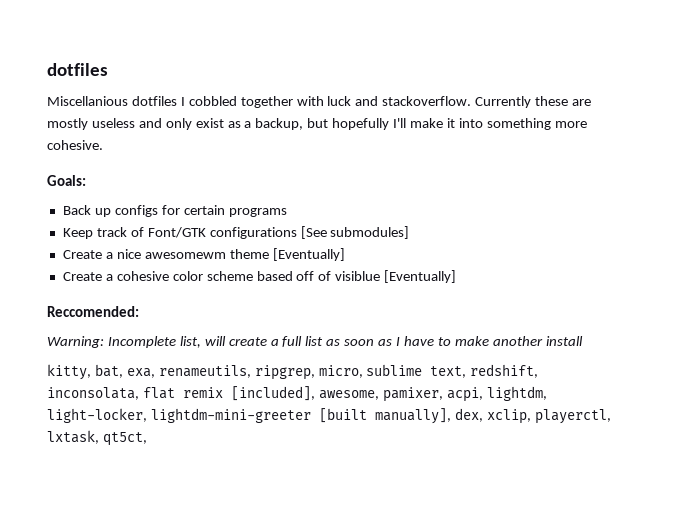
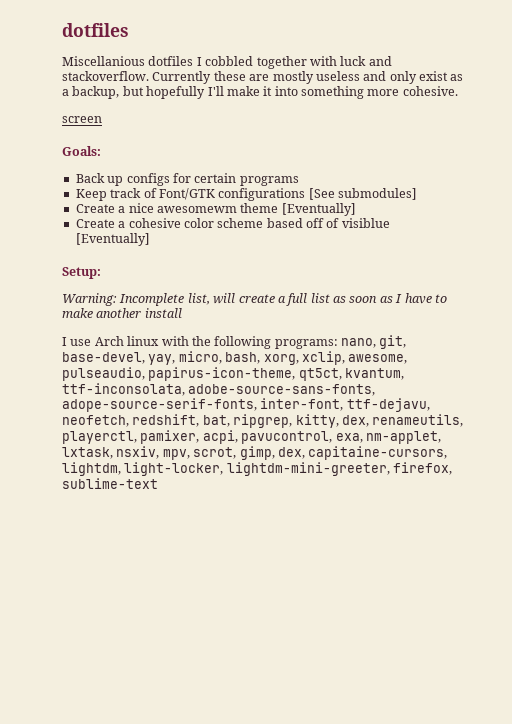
+ screen
- Reccomended:
+ Setup:
- kitty, bat, exa, renameutils, ripgrep, micro, sublime text, redshift, inconsolata, flat remix [included], awesome, pamixer, acpi, lightdm, light-locker, lightdm-mini-greeter [built manually], dex, xclip, playerctl, lxtask, qt5ct,
+ I use Arch linux with the following programs: nano, git, base-devel, yay, micro, bash, xorg, xclip, awesome, pulseaudio, papirus-icon-theme, qt5ct, kvantum, ttf-inconsolata, adobe-source-sans-fonts, adope-source-serif-fonts, inter-font, ttf-dejavu, neofetch, redshift, bat, ripgrep, kitty, dex, renameutils, playerctl, pamixer, acpi, pavucontrol, exa, nm-applet, lxtask, nsxiv, mpv, scrot, gimp, dex, capitaine-cursors, lightdm, light-locker, lightdm-mini-greeter, firefox, sublime-text

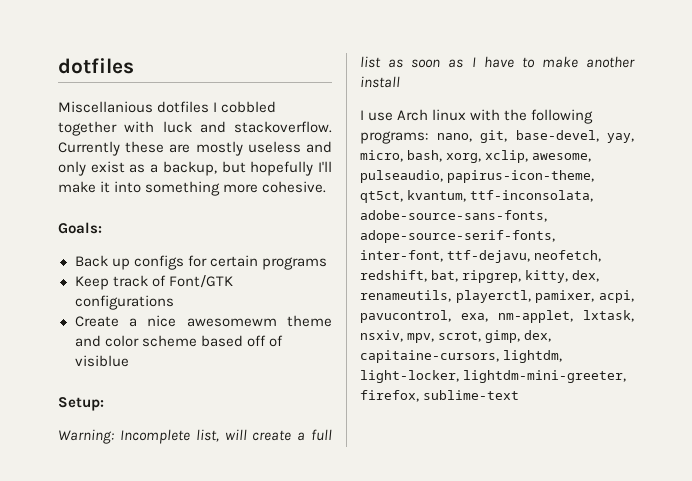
- screen
- Keep track of Font/GTK configurations [See submodules]
+ Keep track of Font/GTK configurations
- Create a nice awesomewm theme [Eventually]
- Create a cohesive color scheme based off of visiblue [Eventually]
+ Create a nice awesomewm theme and color scheme based off of visiblue

